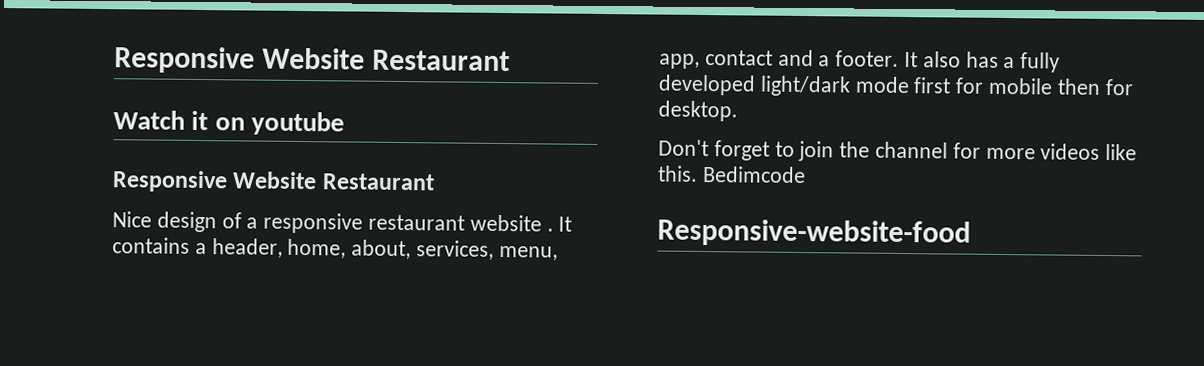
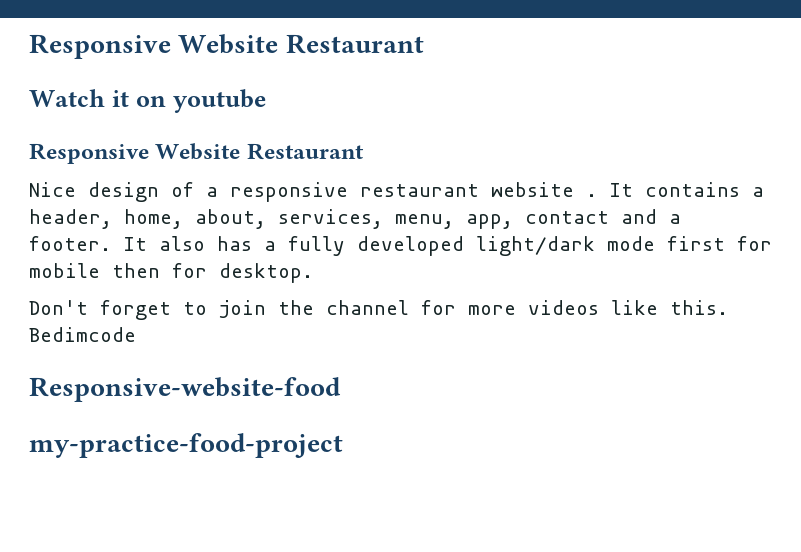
+ my-practice-food-project

